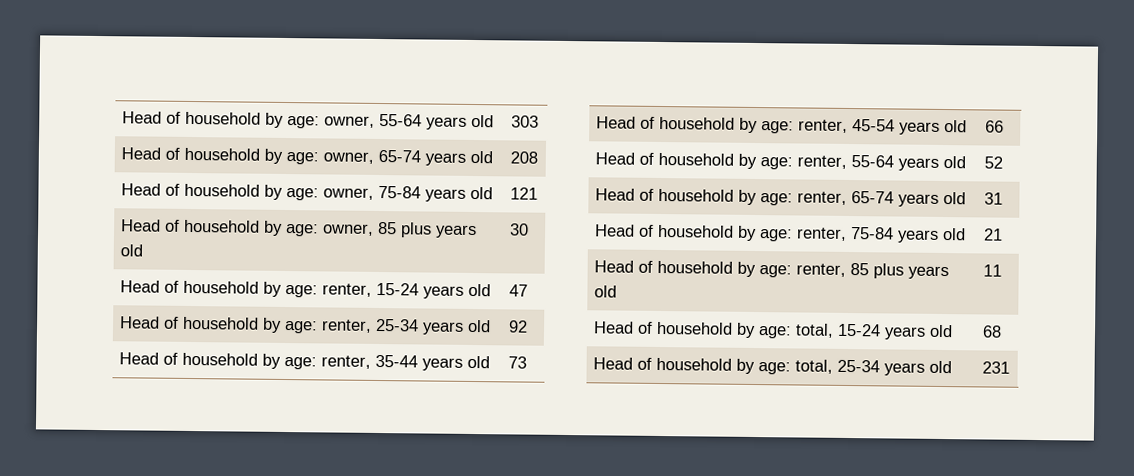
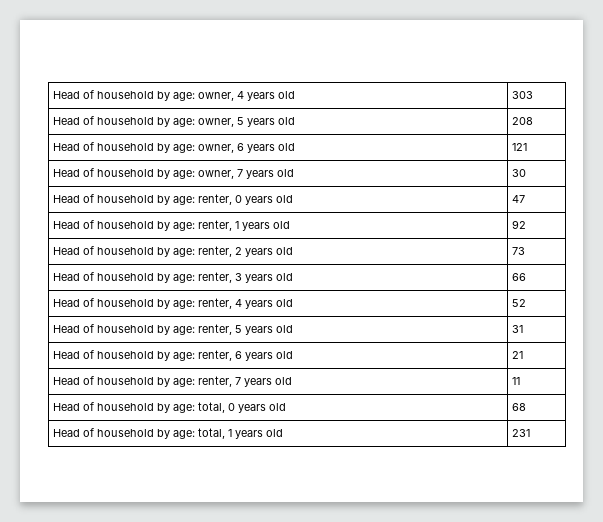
- Head of household by age: owner, 55-64 years old | 303
+ Head of household by age: owner, 4 years old | 303
- Head of household by age: owner, 65-74 years old | 208
+ Head of household by age: owner, 5 years old | 208
- Head of household by age: owner, 75-84 years old | 121
+ Head of household by age: owner, 6 years old | 121
- Head of household by age: owner, 85 plus years old | 30
+ Head of household by age: owner, 7 years old | 30
- Head of household by age: renter, 15-24 years old | 47
+ Head of household by age: renter, 0 years old | 47
- Head of household by age: renter, 25-34 years old | 92
+ Head of household by age: renter, 1 years old | 92
- Head of household by age: renter, 35-44 years old | 73
+ Head of household by age: renter, 2 years old | 73
- Head of household by age: renter, 45-54 years old | 66
+ Head of household by age: renter, 3 years old | 66
- Head of household by age: renter, 55-64 years old | 52
+ Head of household by age: renter, 4 years old | 52
- Head of household by age: renter, 65-74 years old | 31
+ Head of household by age: renter, 5 years old | 31
- Head of household by age: renter, 75-84 years old | 21
+ Head of household by age: renter, 6 years old | 21
- Head of household by age: renter, 85 plus years old | 11
+ Head of household by age: renter, 7 years old | 11
- Head of household by age: total, 15-24 years old | 68
+ Head of household by age: total, 0 years old | 68
- Head of household by age: total, 25-34 years old | 231
+ Head of household by age: total, 1 years old | 231

